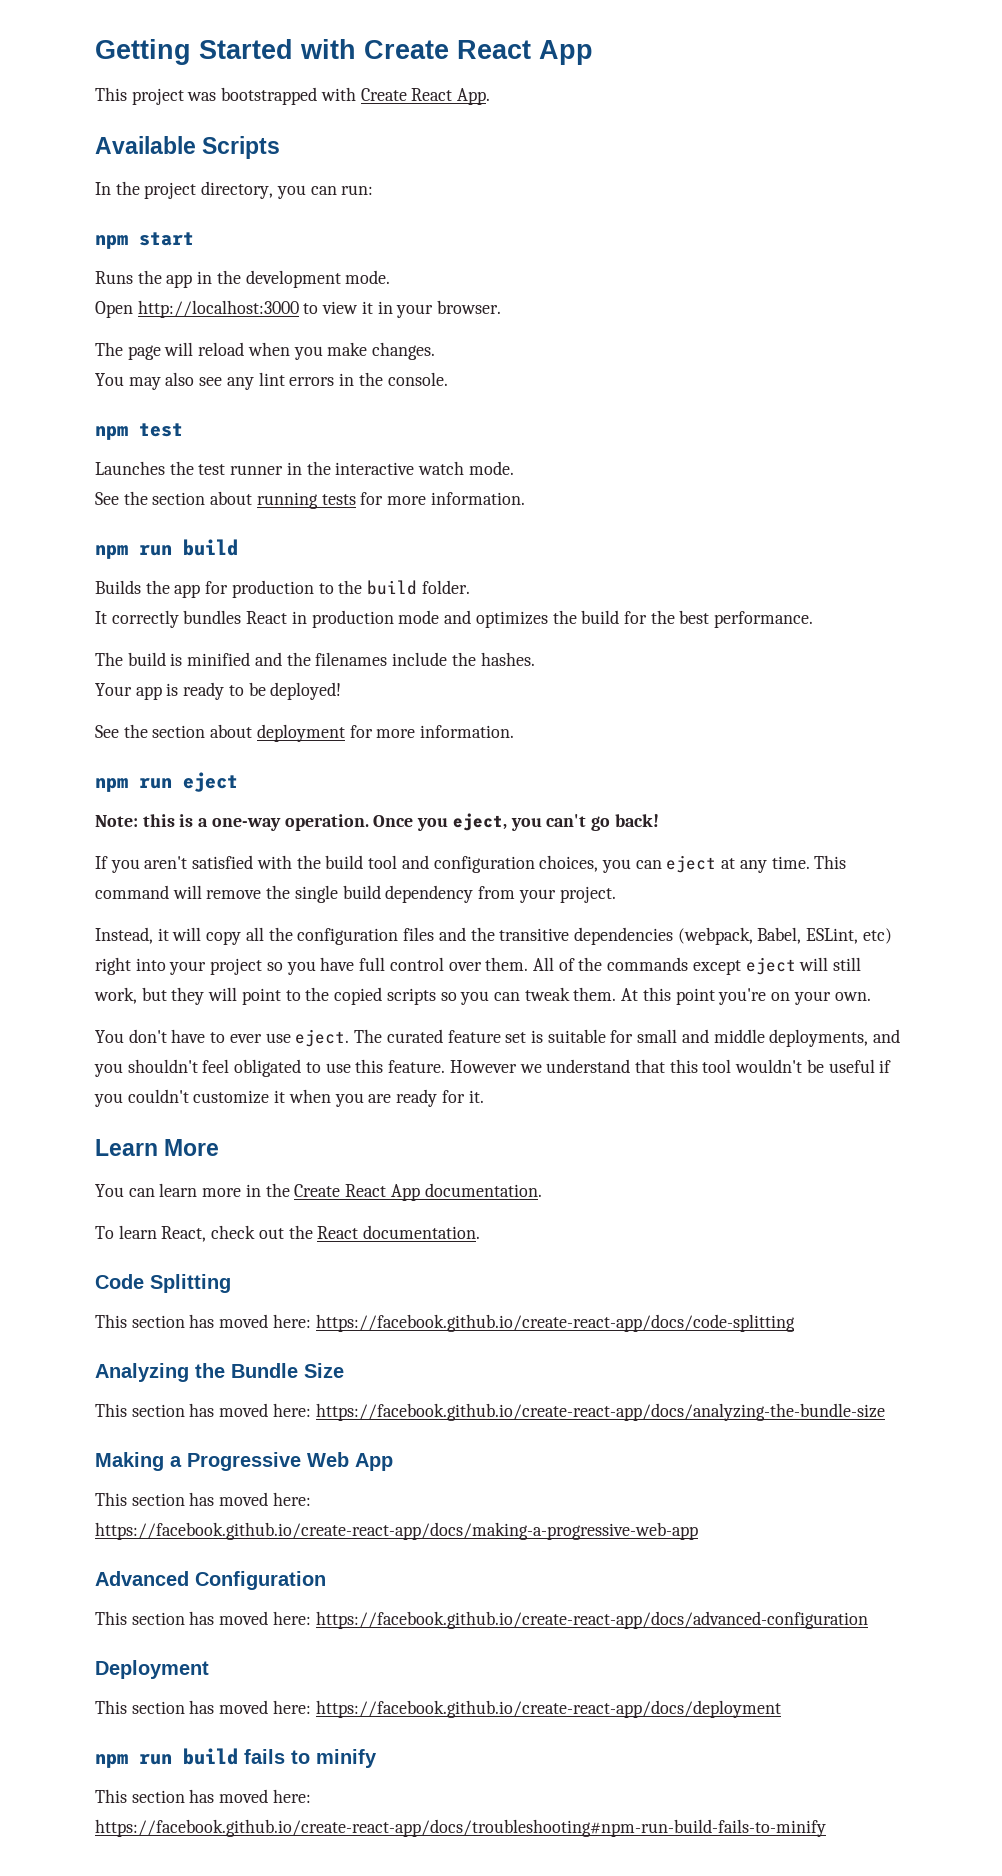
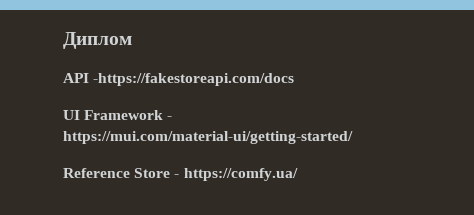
- Getting Started with Create React App
- This project was bootstrapped with Create React App.
- Available Scripts
- In the project directory, you can run:
- npm start
- Runs the app in the development mode.
- Open http://localhost:3000 to view it in your browser.
- The page will reload when you make changes.
- You may also see any lint errors in the console.
- npm test
- Launches the test runner in the interactive watch mode.
- See the section about running tests for more information.
- npm run build
- Builds the app for production to the build folder.
- It correctly bundles React in production mode and optimizes the build for the best performance.
- The build is minified and the filenames include the hashes.
- Your app is ready to be deployed!
- See the section about deployment for more information.
- npm run eject
- Note: this is a one-way operation. Once you eject, you can't go back!
- If you aren't satisfied with the build tool and configuration choices, you can eject at any time. This command will remove the single build dependency from your project.
- Instead, it will copy all the configuration files and the transitive dependencies (webpack, Babel, ESLint, etc) right into your project so you have full control over them. All of the commands except eject will still work, but they will point to the copied scripts so you can tweak them. At this point you're on your own.
- You don't have to ever use eject. The curated feature set is suitable for small and middle deployments, and you shouldn't feel obligated to use this feature. However we understand that this tool wouldn't be useful if you couldn't customize it when you are ready for it.
- Learn More
- You can learn more in the Create React App documentation.
- To learn React, check out the React documentation.
- Code Splitting
- This section has moved here: https://facebook.github.io/create-react-app/docs/code-splitting
- Analyzing the Bundle Size
- This section has moved here: https://facebook.github.io/create-react-app/docs/analyzing-the-bundle-size
- Making a Progressive Web App
- This section has moved here: https://facebook.github.io/create-react-app/docs/making-a-progressive-web-app
- Advanced Configuration
- This section has moved here: https://facebook.github.io/create-react-app/docs/advanced-configuration
- Deployment
- This section has moved here: https://facebook.github.io/create-react-app/docs/deployment
- npm run build fails to minify
- This section has moved here: https://facebook.github.io/create-react-app/docs/troubleshooting#npm-run-build-fails-to-minify
+ Диплом
+ API -https://fakestoreapi.com/docs
+ UI Framework - https://mui.com/material-ui/getting-started/
+ Reference Store - https://comfy.ua/

